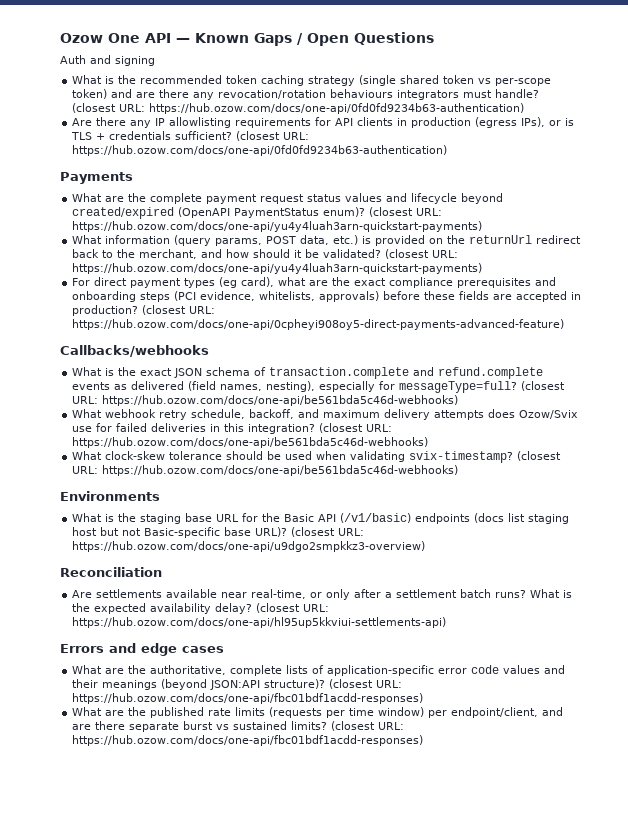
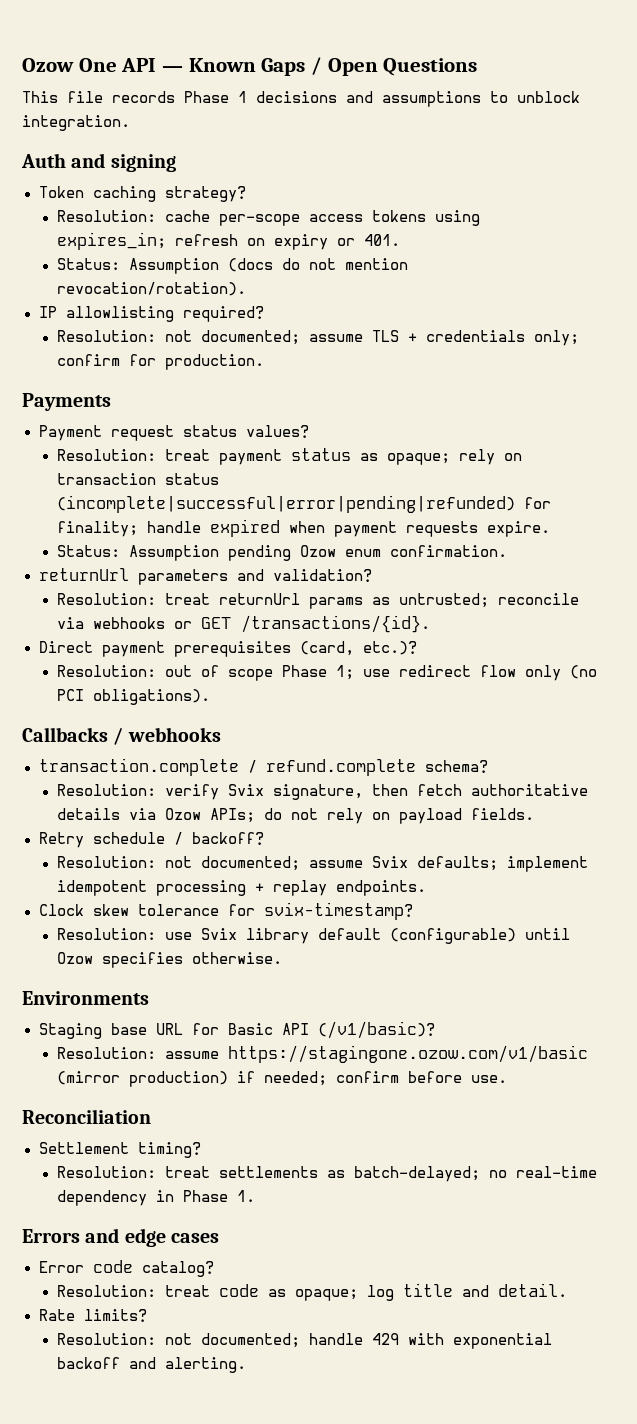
+ This file records Phase 1 decisions and assumptions to unblock integration.
  Auth and signing
- What is the recommended token caching strategy (single shared token vs per-scope token) and are there any revocation/rotation behaviours integrators must handle? (closest URL: https://hub.ozow.com/docs/one-api/0fd0fd9234b63-authentication)
- Are there any IP allowlisting requirements for API clients in production (egress IPs), or is TLS + credentials sufficient? (closest URL: https://hub.ozow.com/docs/one-api/0fd0fd9234b63-authentication)
+ Token caching strategy?
+ Resolution: cache per-scope access tokens using expires_in; refresh on expiry or 401.
+ Status: Assumption (docs do not mention revocation/rotation).
+ IP allowlisting required?
+ Resolution: not documented; assume TLS + credentials only; confirm for production.
  Payments
- What are the complete payment request status values and lifecycle beyond created/expired (OpenAPI PaymentStatus enum)? (closest URL: https://hub.ozow.com/docs/one-api/yu4y4luah3arn-quickstart-payments)
- What information (query params, POST data, etc.) is provided on the returnUrl redirect back to the merchant, and how should it be validated? (closest URL: https://hub.ozow.com/docs/one-api/yu4y4luah3arn-quickstart-payments)
- For direct payment types (eg card), what are the exact compliance prerequisites and onboarding steps (PCI evidence, whitelists, approvals) before these fields are accepted in production? (closest URL: https://hub.ozow.com/docs/one-api/0cpheyi908oy5-direct-payments-advanced-feature)
- Callbacks/webhooks
- What is the exact JSON schema of transaction.complete and refund.complete events as delivered (field names, nesting), especially for messageType=full? (closest URL: https://hub.ozow.com/docs/one-api/be561bda5c46d-webhooks)
- What webhook retry schedule, backoff, and maximum delivery attempts does Ozow/Svix use for failed deliveries in this integration? (closest URL: https://hub.ozow.com/docs/one-api/be561bda5c46d-webhooks)
- What clock-skew tolerance should be used when validating svix-timestamp? (closest URL: https://hub.ozow.com/docs/one-api/be561bda5c46d-webhooks)
+ Payment request status values?
+ Resolution: treat payment status as opaque; rely on transaction status (incomplete|successful|error|pending|refunded) for finality; handle expired when payment requests expire.
+ Status: Assumption pending Ozow enum confirmation.
+ returnUrl parameters and validation?
+ Resolution: treat returnUrl params as untrusted; reconcile via webhooks or GET /transactions/{id}.
+ Direct payment prerequisites (card, etc.)?
+ Resolution: out of scope Phase 1; use redirect flow only (no PCI obligations).
+ Callbacks / webhooks
+ transaction.complete / refund.complete schema?
+ Resolution: verify Svix signature, then fetch authoritative details via Ozow APIs; do not rely on payload fields.
+ Retry schedule / backoff?
+ Resolution: not documented; assume Svix defaults; implement idempotent processing + replay endpoints.
+ Clock skew tolerance for svix-timestamp?
+ Resolution: use Svix library default (configurable) until Ozow specifies otherwise.
  Environments
- What is the staging base URL for the Basic API (/v1/basic) endpoints (docs list staging host but not Basic-specific base URL)? (closest URL: https://hub.ozow.com/docs/one-api/u9dgo2smpkkz3-overview)
+ Staging base URL for Basic API (/v1/basic)?
+ Resolution: assume https://stagingone.ozow.com/v1/basic (mirror production) if needed; confirm before use.
  Reconciliation
- Are settlements available near real-time, or only after a settlement batch runs? What is the expected availability delay? (closest URL: https://hub.ozow.com/docs/one-api/hl95up5kkviui-settlements-api)
+ Settlement timing?
+ Resolution: treat settlements as batch-delayed; no real-time dependency in Phase 1.
  Errors and edge cases
- What are the authoritative, complete lists of application-specific error code values and their meanings (beyond JSON:API structure)? (closest URL: https://hub.ozow.com/docs/one-api/fbc01bdf1acdd-responses)
- What are the published rate limits (requests per time window) per endpoint/client, and are there separate burst vs sustained limits? (closest URL: https://hub.ozow.com/docs/one-api/fbc01bdf1acdd-responses)
+ Error code catalog?
+ Resolution: treat code as opaque; log title and detail.
+ Rate limits?
+ Resolution: not documented; handle 429 with exponential backoff and alerting.

